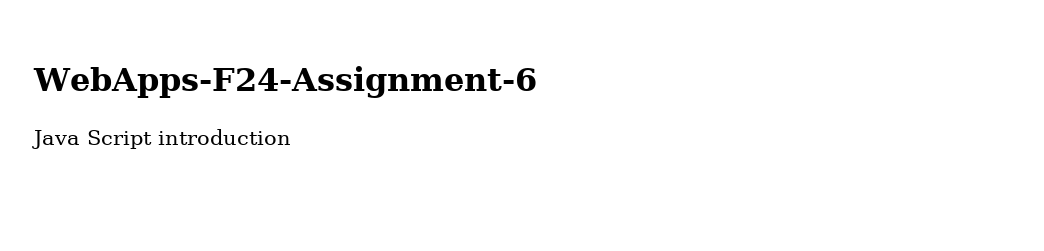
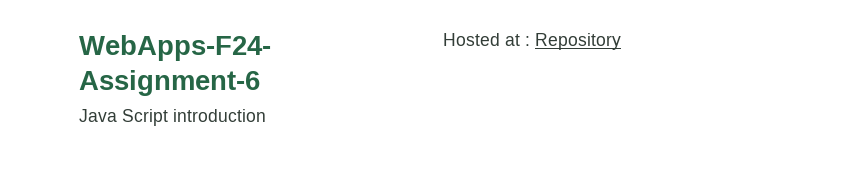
+ Hosted at : Repository

